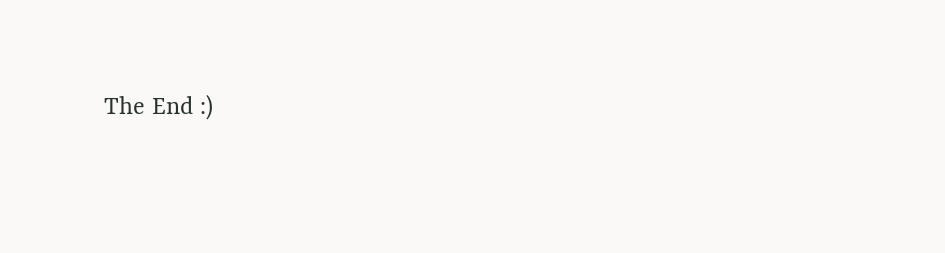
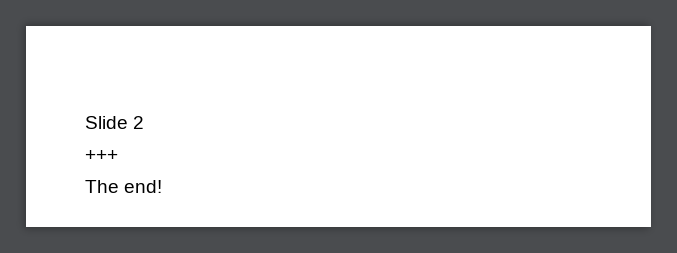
- The End :)
+ Slide 2
+ +++
+ The end!

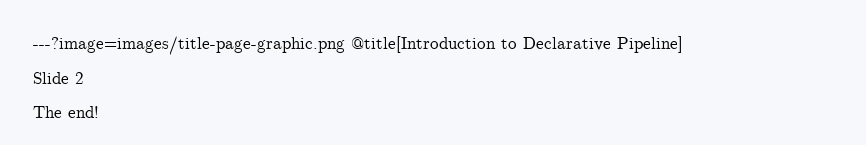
+ ---?image=images/title-page-graphic.png @title[Introduction to Declarative Pipeline]
- +++

